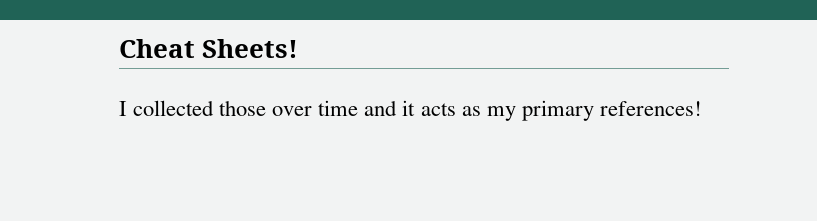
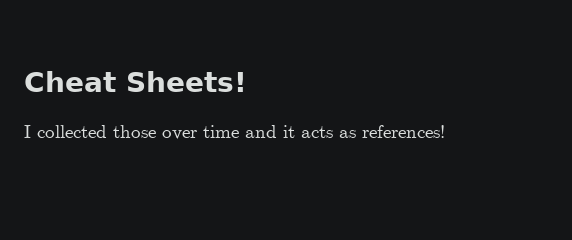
- I collected those over time and it acts as my primary references!
+ I collected those over time and it acts as references!

